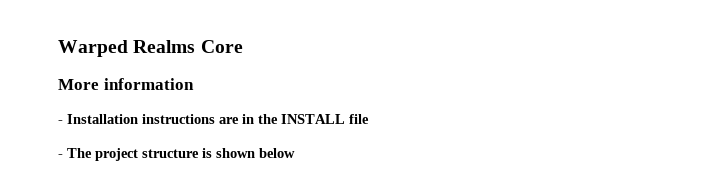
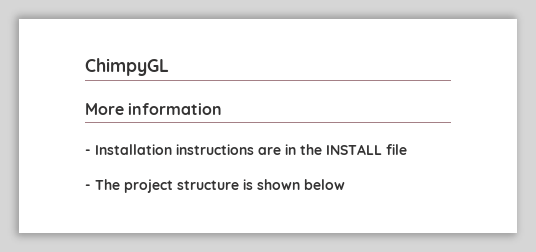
- Warped Realms Core
+ ChimpyGL

